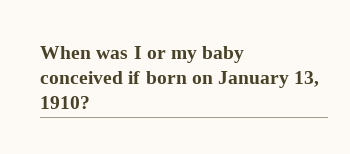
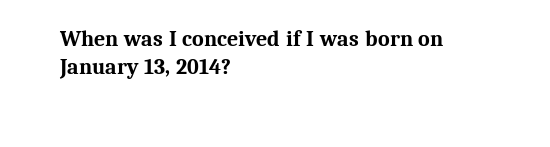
- When was I or my baby conceived if born on January 13, 1910?
+ When was I conceived if I was born on January 13, 2014?

